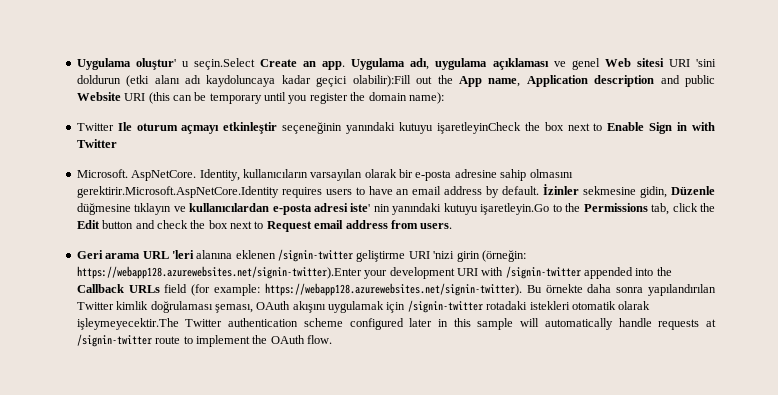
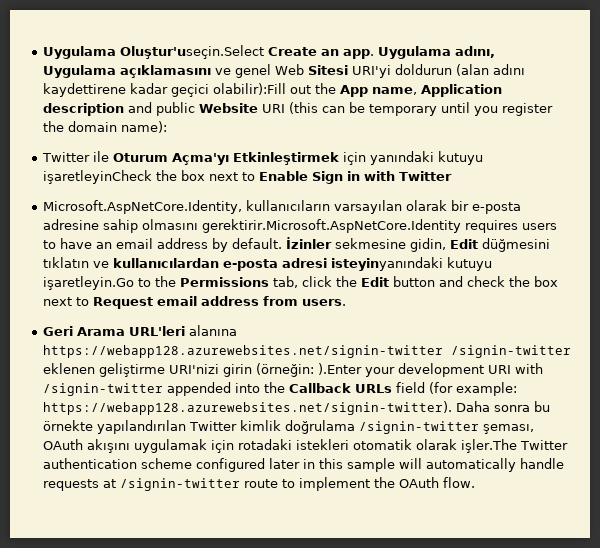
- Uygulama oluştur' u seçin.Select Create an app.
+ Uygulama Oluştur'useçin.Select Create an app.
- Uygulama adı, uygulama açıklaması ve genel Web sitesi URI 'sini doldurun (etki alanı adı kaydoluncaya kadar geçici olabilir):Fill out the App name, Application description and public Website URI (this can be temporary until you register the domain name):
+ Uygulama adını, Uygulama açıklamasını ve genel Web Sitesi URI'yi doldurun (alan adını kaydettirene kadar geçici olabilir):Fill out the App name, Application description and public Website URI (this can be temporary until you register the domain name):
- Twitter Ile oturum açmayı etkinleştir seçeneğinin yanındaki kutuyu işaretleyinCheck the box next to Enable Sign in with Twitter
+ Twitter ile Oturum Açma'yı Etkinleştirmek için yanındaki kutuyu işaretleyinCheck the box next to Enable Sign in with Twitter
- Microsoft. AspNetCore. Identity, kullanıcıların varsayılan olarak bir e-posta adresine sahip olmasını gerektirir.Microsoft.AspNetCore.Identity requires users to have an email address by default.
+ Microsoft.AspNetCore.Identity, kullanıcıların varsayılan olarak bir e-posta adresine sahip olmasını gerektirir.Microsoft.AspNetCore.Identity requires users to have an email address by default.
- İzinler sekmesine gidin, Düzenle düğmesine tıklayın ve kullanıcılardan e-posta adresi iste' nin yanındaki kutuyu işaretleyin.Go to the Permissions tab, click the Edit button and check the box next to Request email address from users.
+ İzinler sekmesine gidin, Edit düğmesini tıklatın ve kullanıcılardan e-posta adresi isteyinyanındaki kutuyu işaretleyin.Go to the Permissions tab, click the Edit button and check the box next to Request email address from users.
- Geri arama URL 'leri alanına eklenen /signin-twitter geliştirme URI 'nizi girin (örneğin: https://webapp128.azurewebsites.net/signin-twitter).Enter your development URI with /signin-twitter appended into the Callback URLs field (for example: https://webapp128.azurewebsites.net/signin-twitter). Bu örnekte daha sonra yapılandırılan Twitter kimlik doğrulaması şeması, OAuth akışını uygulamak için /signin-twitter rotadaki istekleri otomatik olarak işleymeyecektir.The Twitter authentication scheme configured later in this sample will automatically handle requests at /signin-twitter route to implement the OAuth flow.
+ Geri Arama URL'leri alanına https://webapp128.azurewebsites.net/signin-twitter /signin-twitter eklenen geliştirme URI'nizi girin (örneğin: ).Enter your development URI with /signin-twitter appended into the Callback URLs field (for example: https://webapp128.azurewebsites.net/signin-twitter). Daha sonra bu örnekte yapılandırılan Twitter kimlik doğrulama /signin-twitter şeması, OAuth akışını uygulamak için rotadaki istekleri otomatik olarak işler.The Twitter authentication scheme configured later in this sample will automatically handle requests at /signin-twitter route to implement the OAuth flow.

